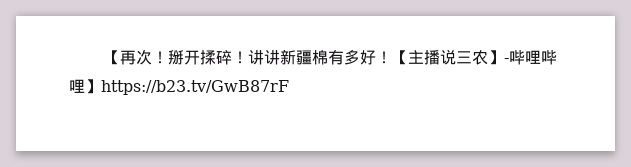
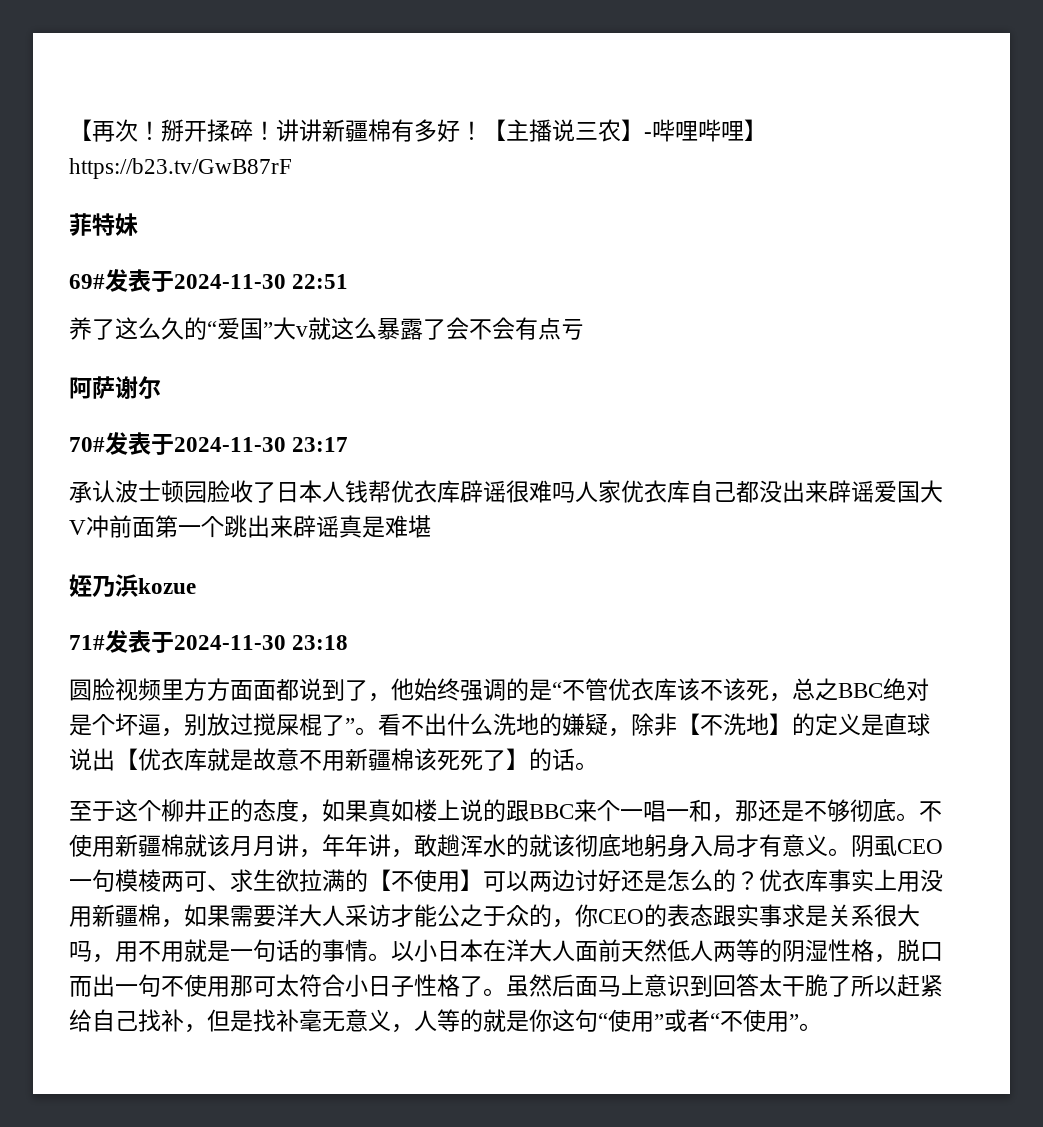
+ 菲特妹
+ 69#发表于2024-11-30 22:51
+ 养了这么久的“爱国”大v就这么暴露了会不会有点亏
+ 阿萨谢尔
+ 70#发表于2024-11-30 23:17
+ 承认波士顿园脸收了日本人钱帮优衣库辟谣很难吗人家优衣库自己都没出来辟谣爱国大V冲前面第一个跳出来辟谣真是难堪
+ 姪乃浜kozue
+ 71#发表于2024-11-30 23:18
+ 圆脸视频里方方面面都说到了，他始终强调的是“不管优衣库该不该死，总之BBC绝对是个坏逼，别放过搅屎棍了”。看不出什么洗地的嫌疑，除非【不洗地】的定义是直球说出【优衣库就是故意不用新疆棉该死死了】的话。
+ 至于这个柳井正的态度，如果真如楼上说的跟BBC来个一唱一和，那还是不够彻底。不使用新疆棉就该月月讲，年年讲，敢趟浑水的就该彻底地躬身入局才有意义。阴虱CEO一句模棱两可、求生欲拉满的【不使用】可以两边讨好还是怎么的？优衣库事实上用没用新疆棉，如果需要洋大人采访才能公之于众的，你CEO的表态跟实事求是关系很大吗，用不用就是一句话的事情。以小日本在洋大人面前天然低人两等的阴湿性格，脱口而出一句不使用那可太符合小日子性格了。虽然后面马上意识到回答太干脆了所以赶紧给自己找补，但是找补毫无意义，人等的就是你这句“使用”或者“不使用”。

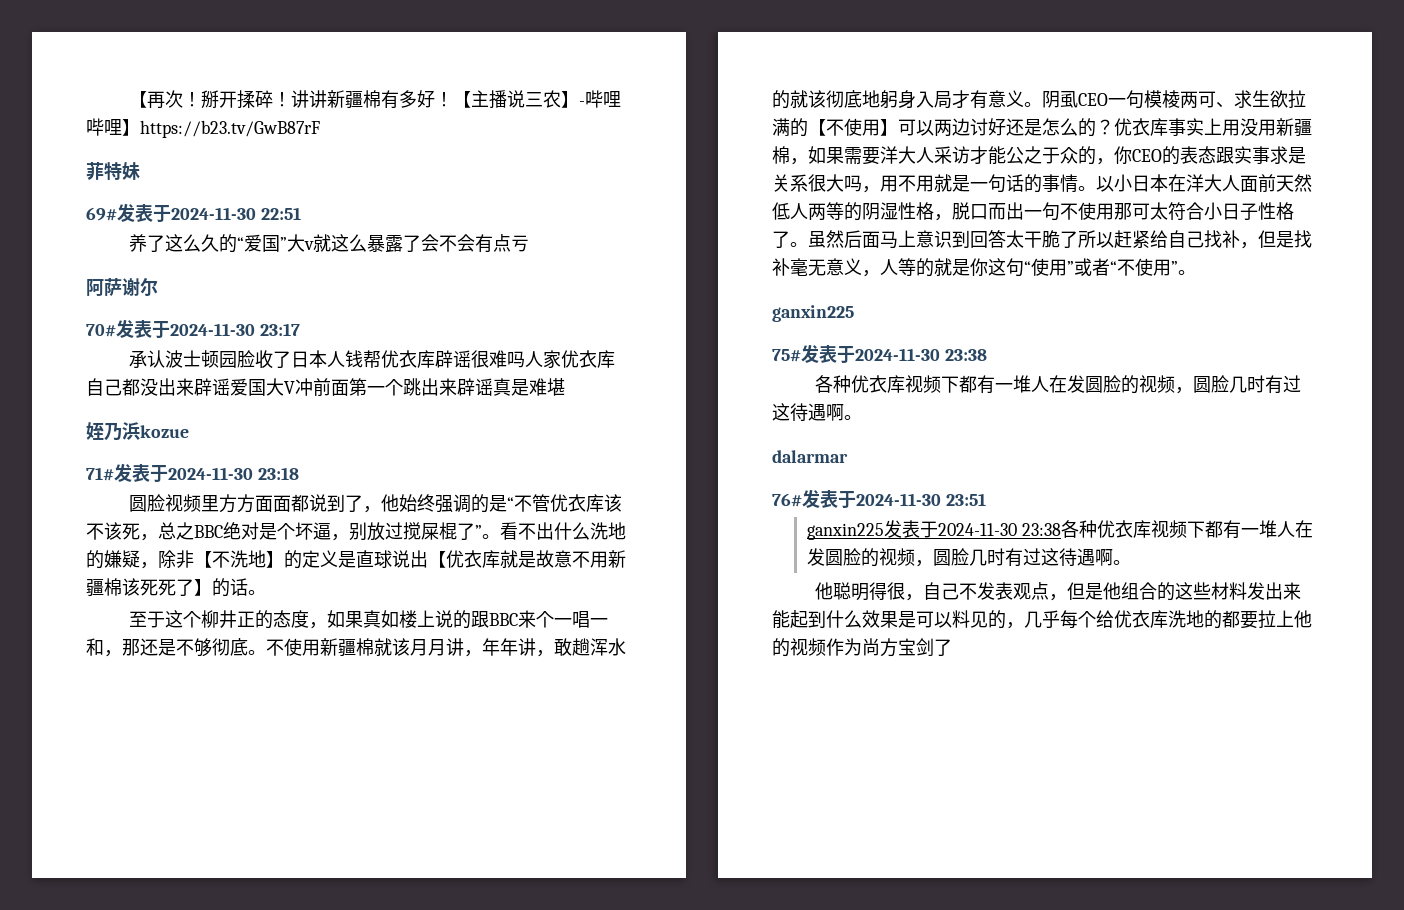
  虽然后面马上意识到回答太干脆了所以赶紧给自己找补，但是找补毫无意义，人等的就是你这句“使用”或者“不使用”。
+ ganxin225
+ 75#发表于2024-11-30 23:38
+ 各种优衣库视频下都有一堆人在发圆脸的视频，圆脸几时有过这待遇啊。
+ dalarmar
+ 76#发表于2024-11-30 23:51
+ ganxin225发表于2024-11-30 23:38各种优衣库视频下都有一堆人在发圆脸的视频，圆脸几时有过这待遇啊。
+ 他聪明得很，自己不发表观点，但是他组合的这些材料发出来能起到什么效果是可以料见的，几乎每个给优衣库洗地的都要拉上他的视频作为尚方宝剑了

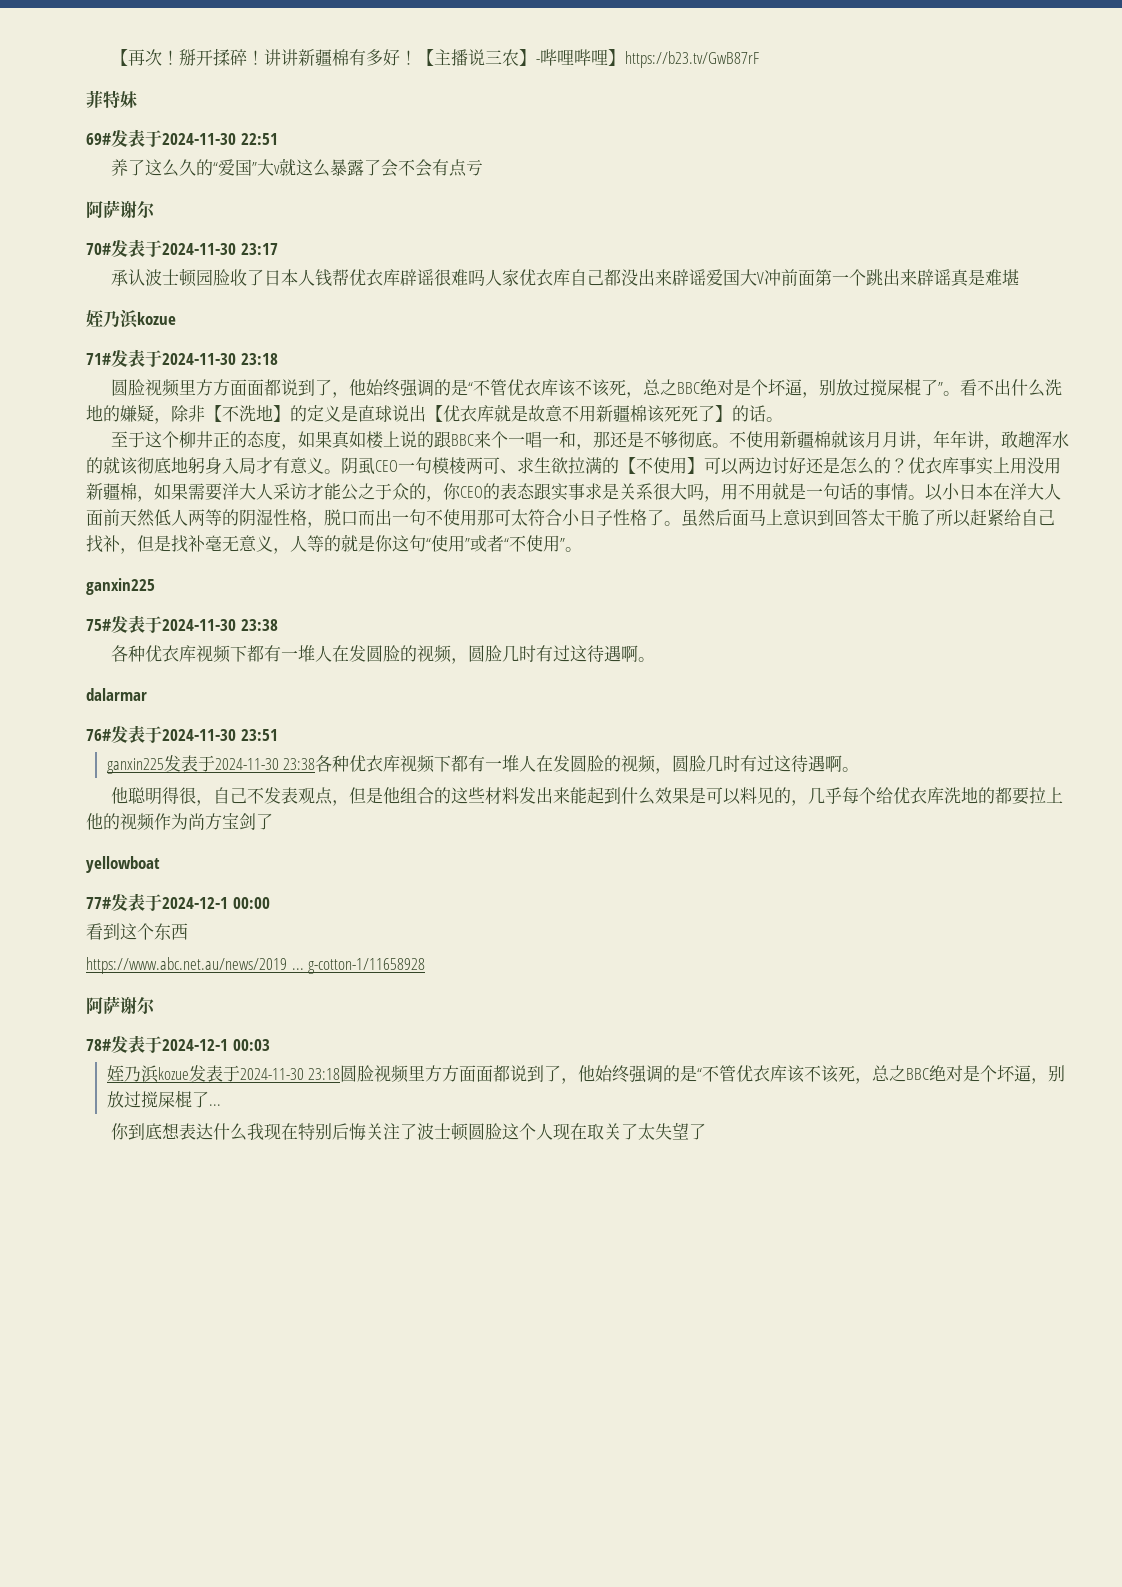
+ yellowboat
+ 77#发表于2024-12-1 00:00
+ 看到这个东西
+ https://www.abc.net.au/news/2019 ... g-cotton-1/11658928
+ 阿萨谢尔
+ 78#发表于2024-12-1 00:03
+ 姪乃浜kozue发表于2024-11-30 23:18圆脸视频里方方面面都说到了，他始终强调的是“不管优衣库该不该死，总之BBC绝对是个坏逼，别放过搅屎棍了...
+ 你到底想表达什么我现在特别后悔关注了波士顿圆脸这个人现在取关了太失望了

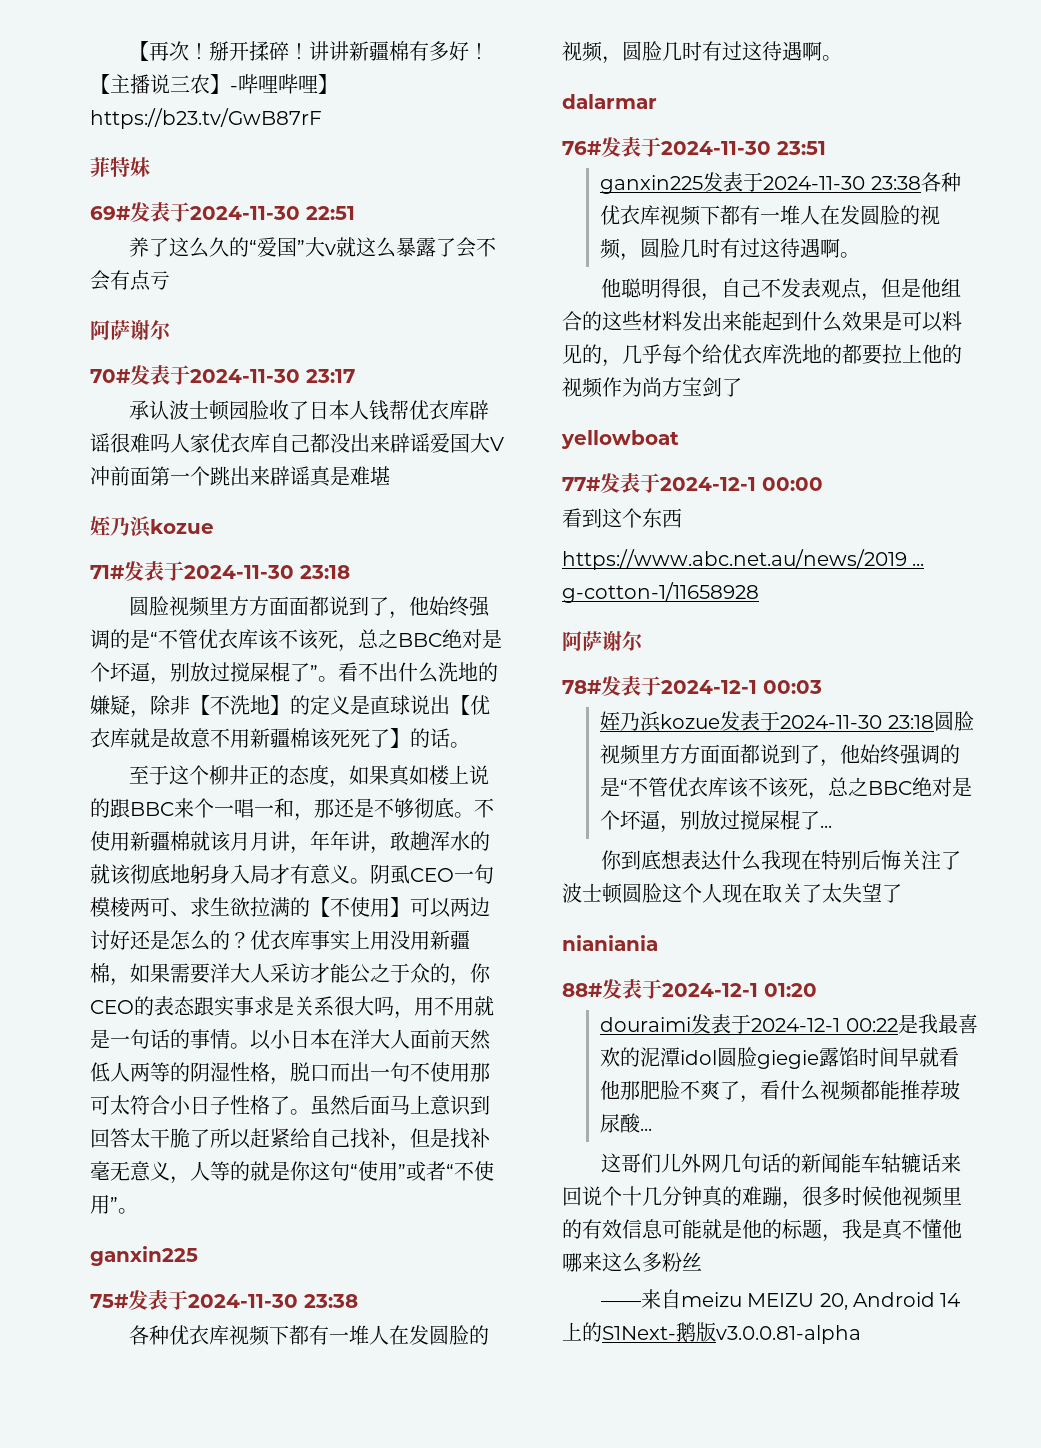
+ nianiania
+ 88#发表于2024-12-1 01:20
+ douraimi发表于2024-12-1 00:22是我最喜欢的泥潭idol圆脸giegie露馅时间早就看他那肥脸不爽了，看什么视频都能推荐玻尿酸...
+ 这哥们儿外网几句话的新闻能车轱辘话来回说个十几分钟真的难蹦，很多时候他视频里的有效信息可能就是他的标题，我是真不懂他哪来这么多粉丝
+ ——来自meizu MEIZU 20, Android 14上的S1Next-鹅版v3.0.0.81-alpha

